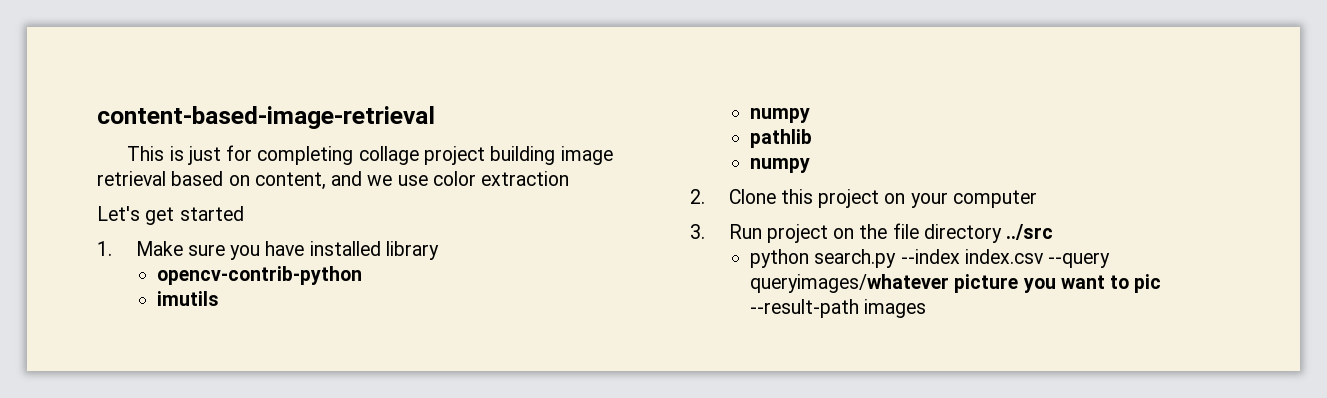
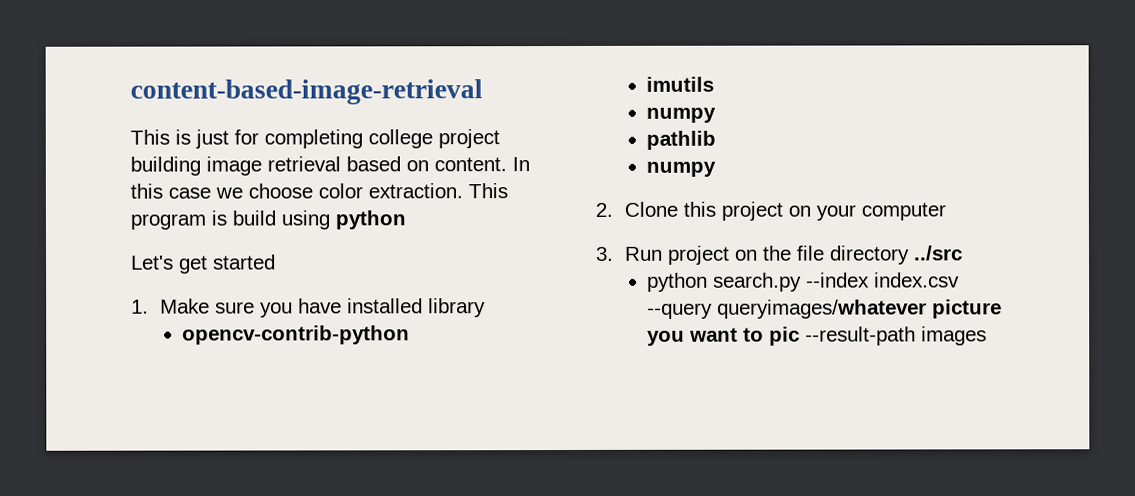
- This is just for completing collage project building image retrieval based on content, and we use color extraction
+ This is just for completing college project building image retrieval based on content. In this case we choose color extraction. This program is build using python

